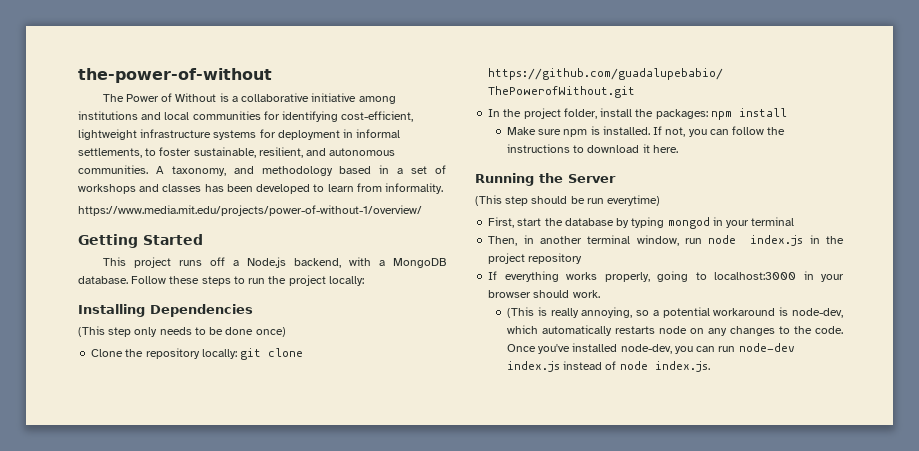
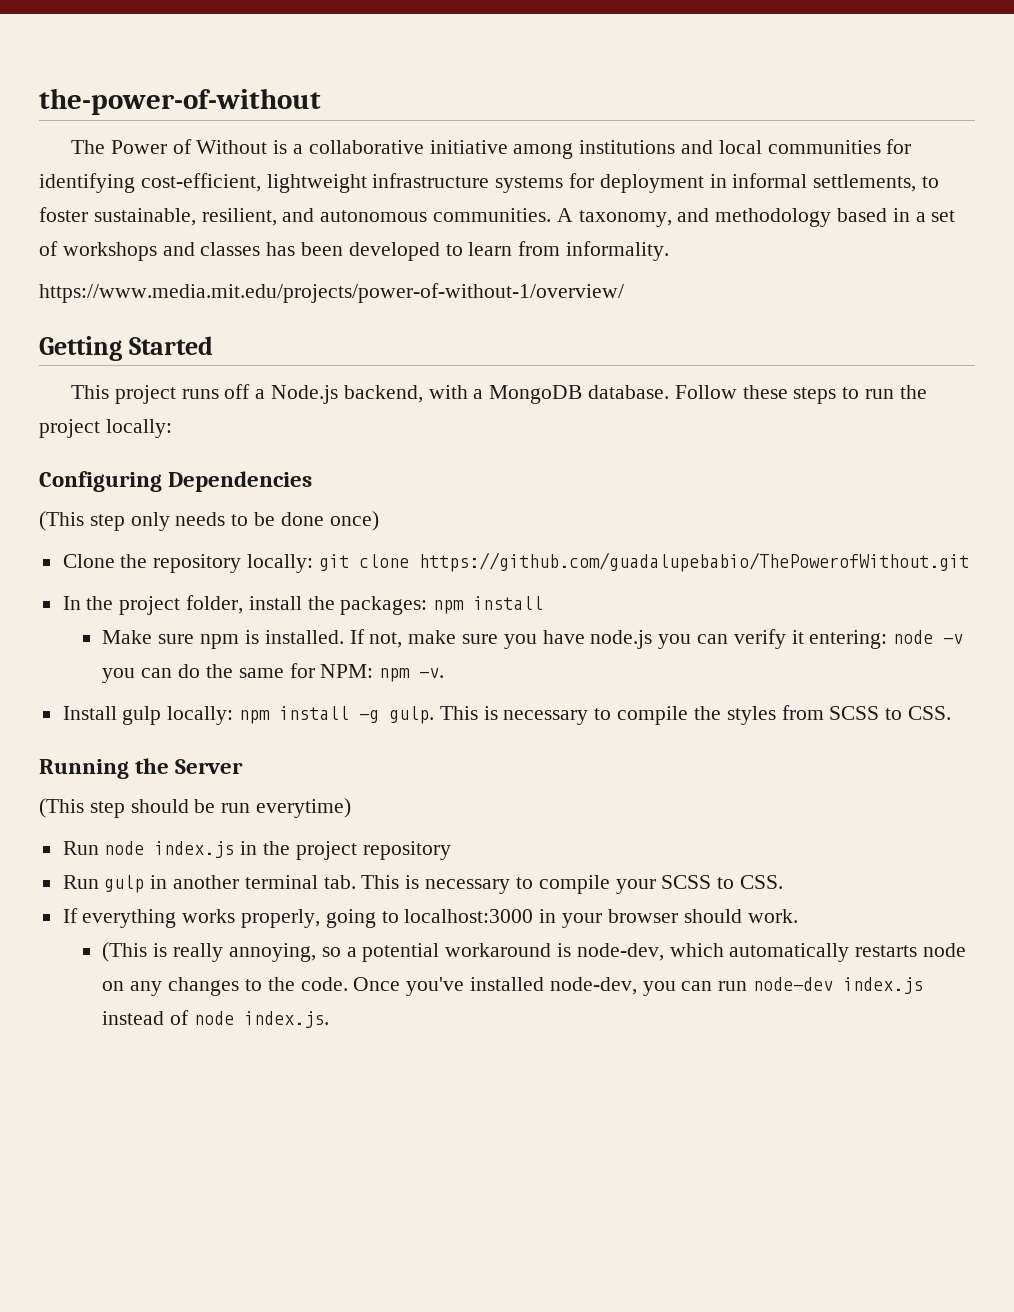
- Installing Dependencies
+ Configuring Dependencies
- If not, you can follow the instructions to download it here.
+ If not, make sure you have node.js you can verify it entering: node -v you can do the same for NPM: npm -v.
+ Install gulp locally: npm install -g gulp. This is necessary to compile the styles from SCSS to CSS.
- First, start the database by typing mongod in your terminal
- Then, in another terminal window, run node index.js in the project repository
+ Run node index.js in the project repository
+ Run gulp in another terminal tab. This is necessary to compile your SCSS to CSS.

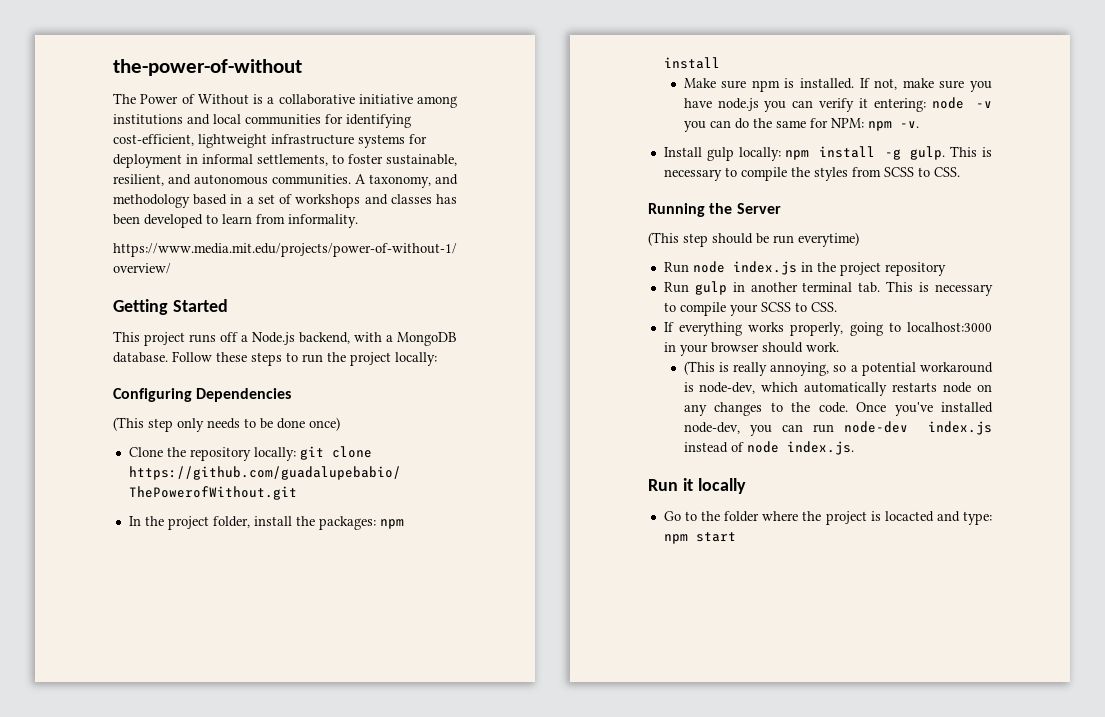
+ Run it locally
+ Go to the folder where the project is locacted and type: npm start

